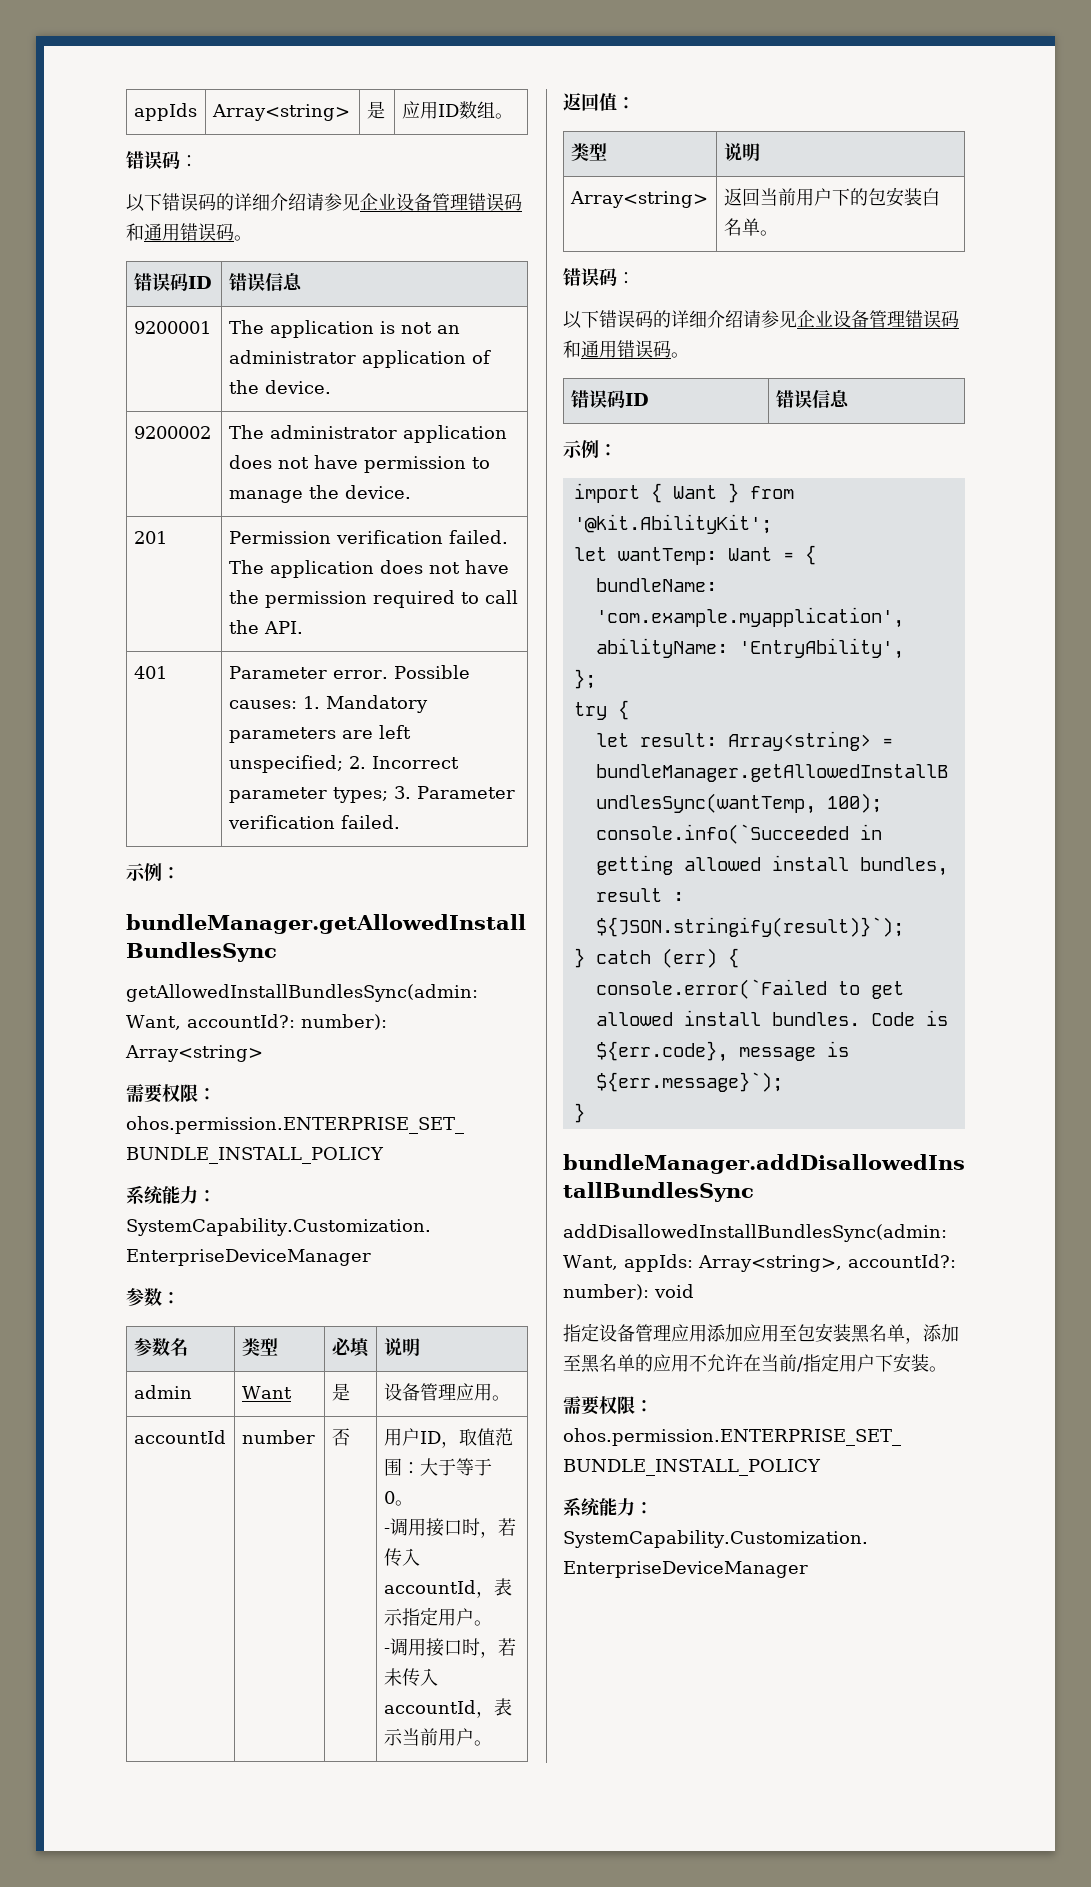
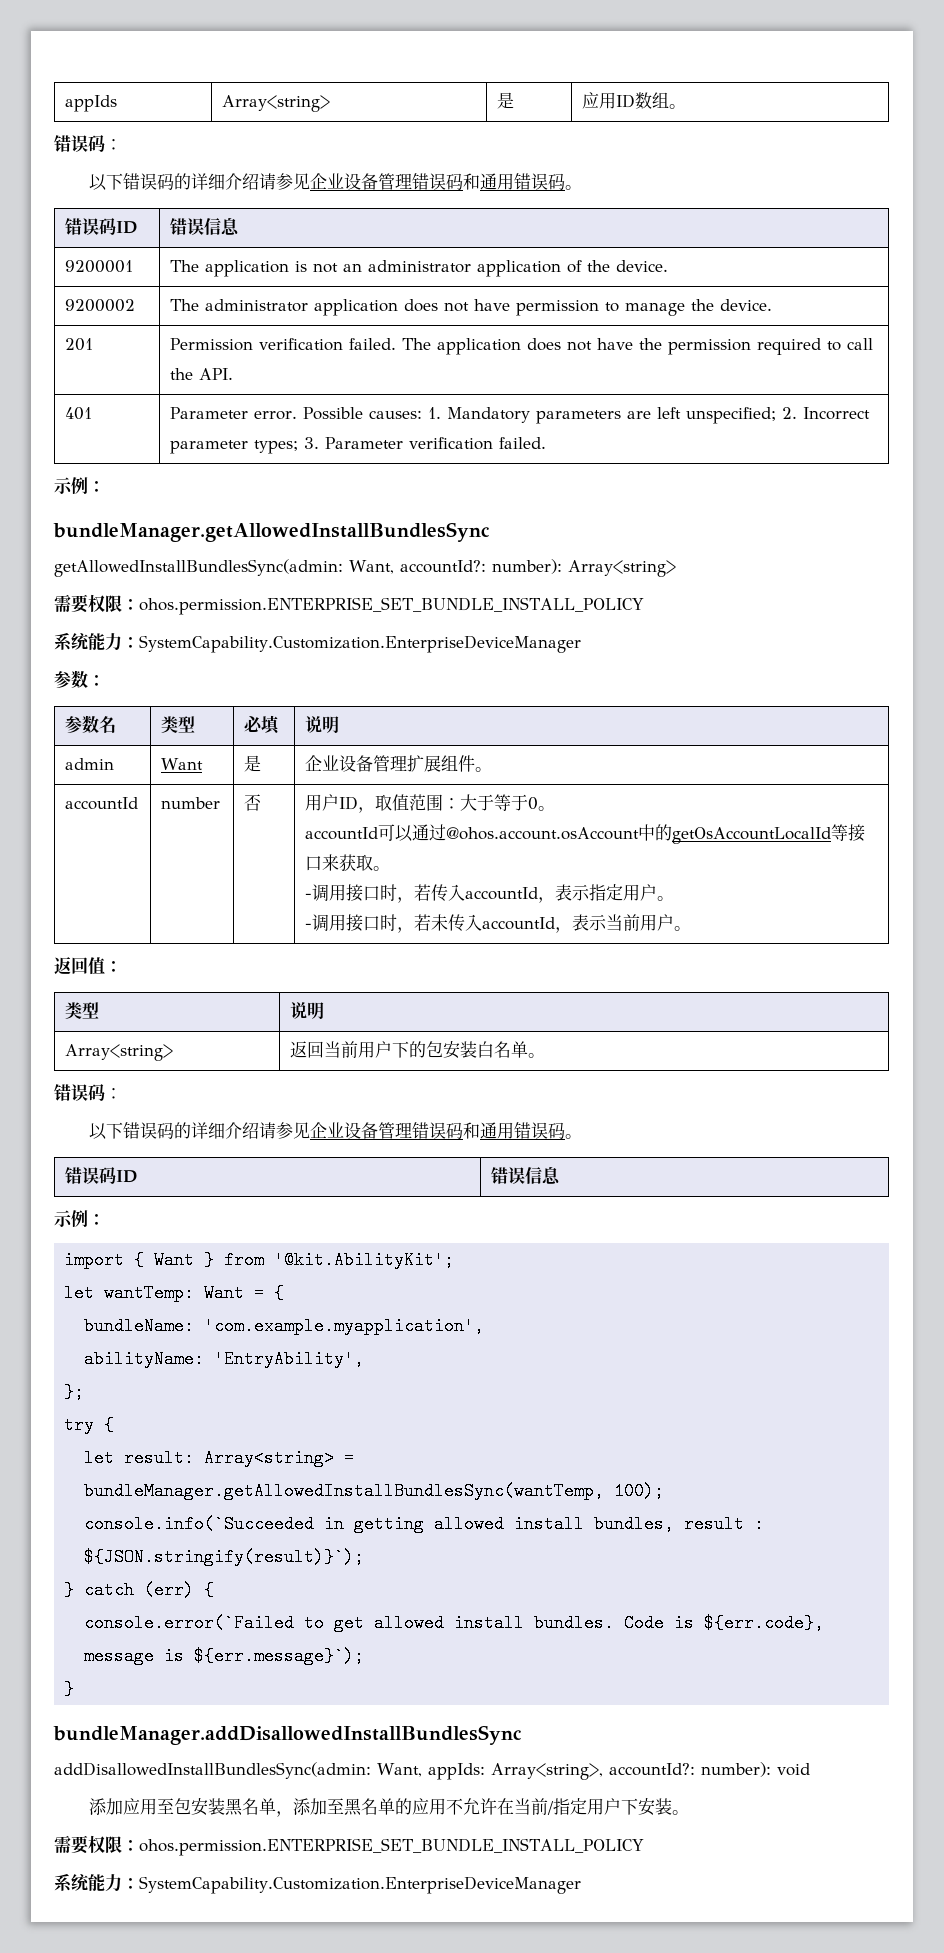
- admin | Want | 是 | 设备管理应用。
+ admin | Want | 是 | 企业设备管理扩展组件。
+ accountId可以通过@ohos.account.osAccount中的getOsAccountLocalId等接口来获取。
- 指定设备管理应用添加应用至包安装黑名单，添加至黑名单的应用不允许在当前/指定用户下安装。
+ 添加应用至包安装黑名单，添加至黑名单的应用不允许在当前/指定用户下安装。

